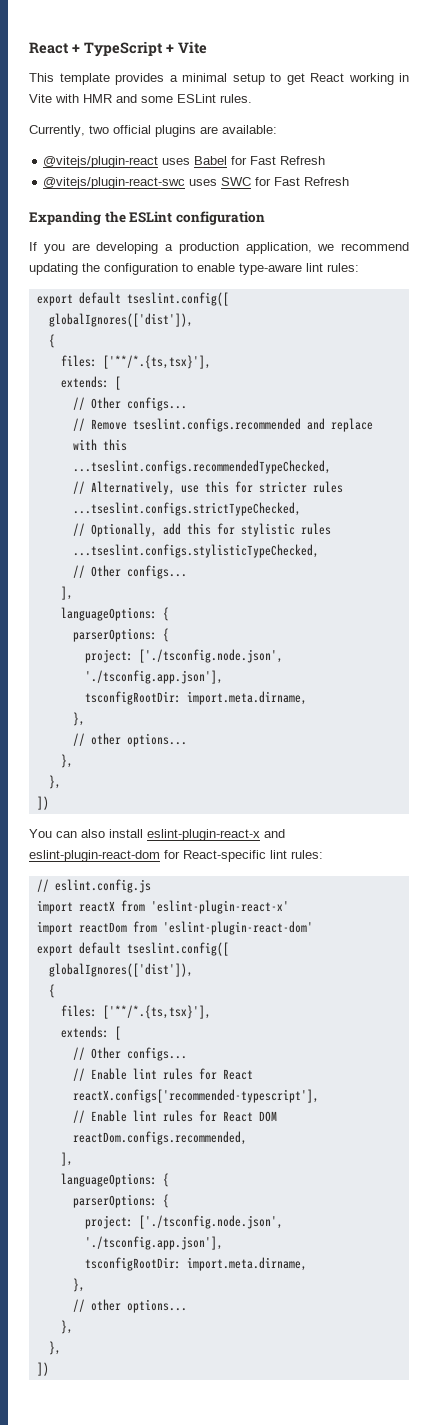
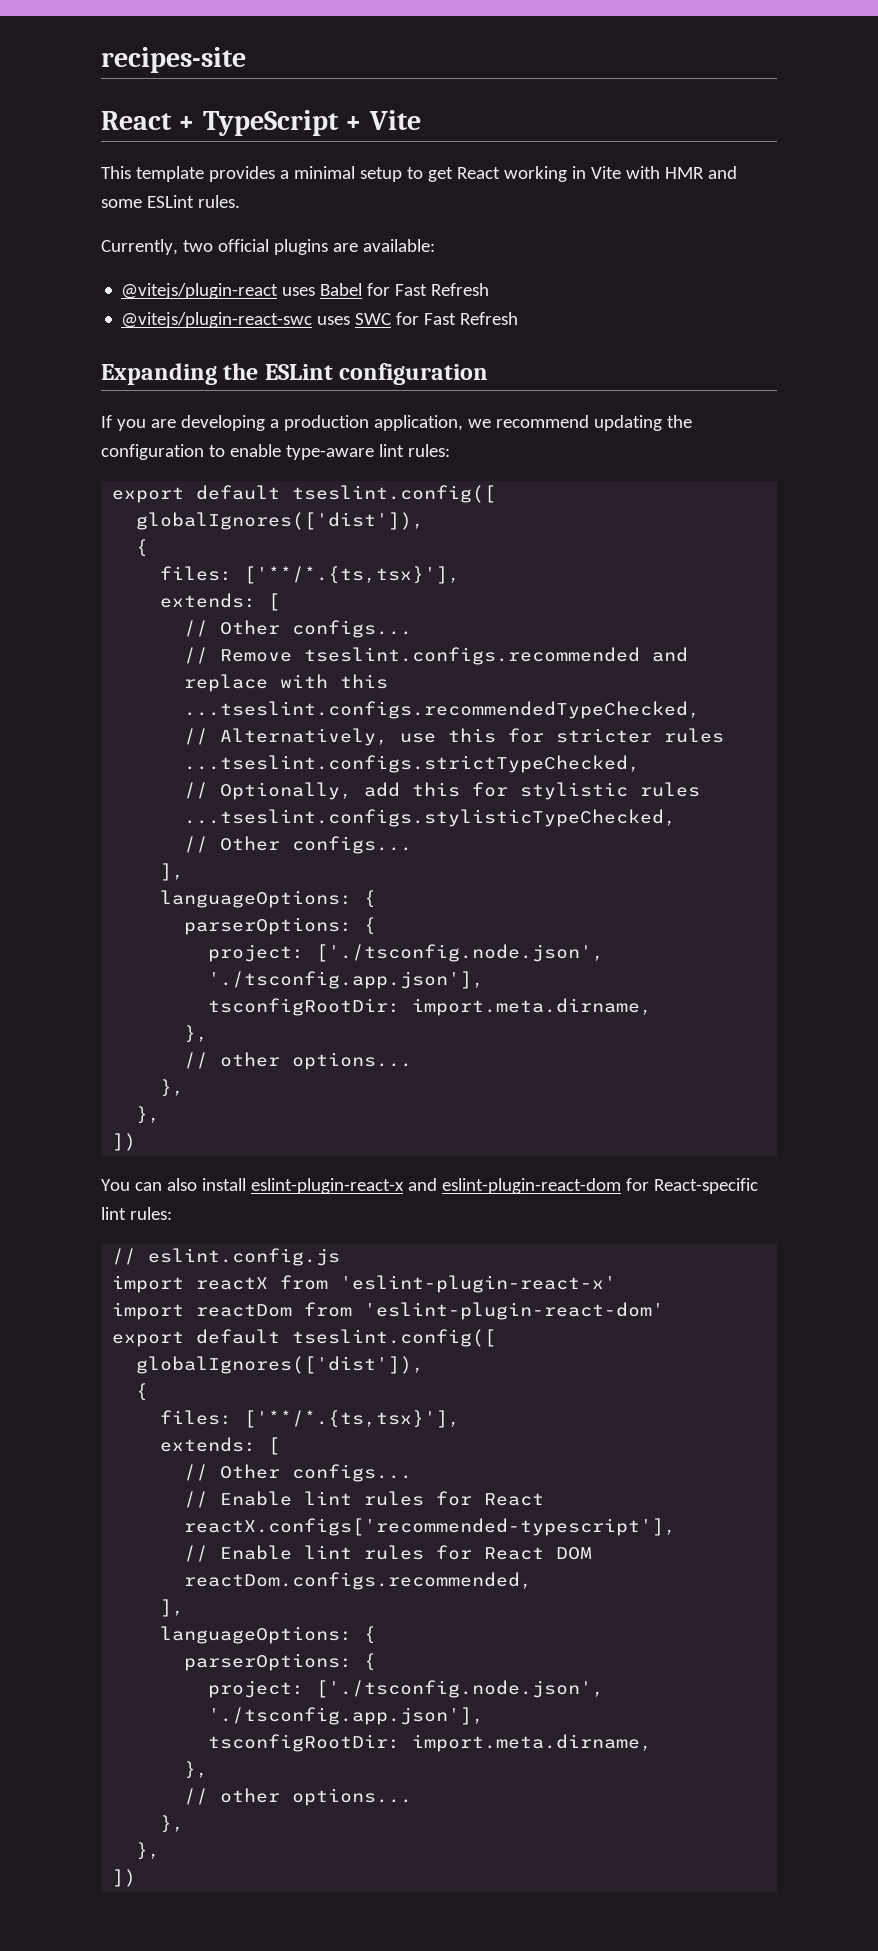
+ recipes-site

